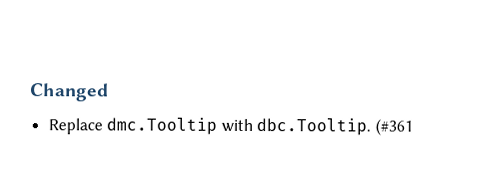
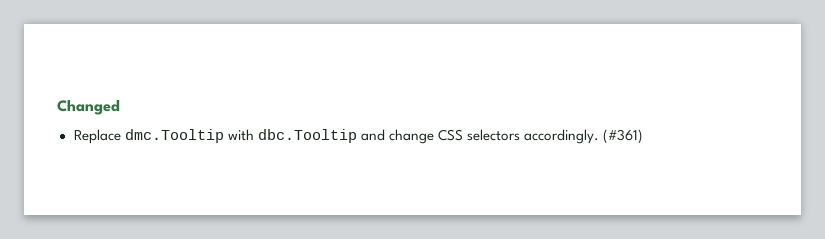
- Replace dmc.Tooltip with dbc.Tooltip. (#361
+ Replace dmc.Tooltip with dbc.Tooltip and change CSS selectors accordingly. (#361)

